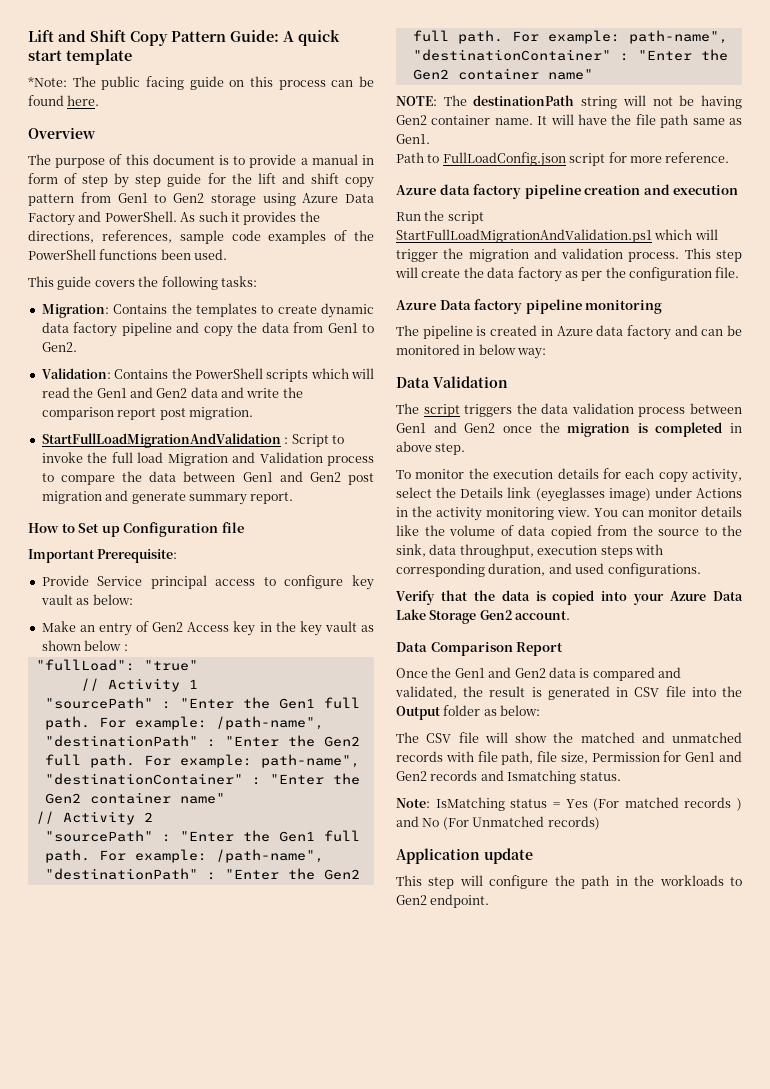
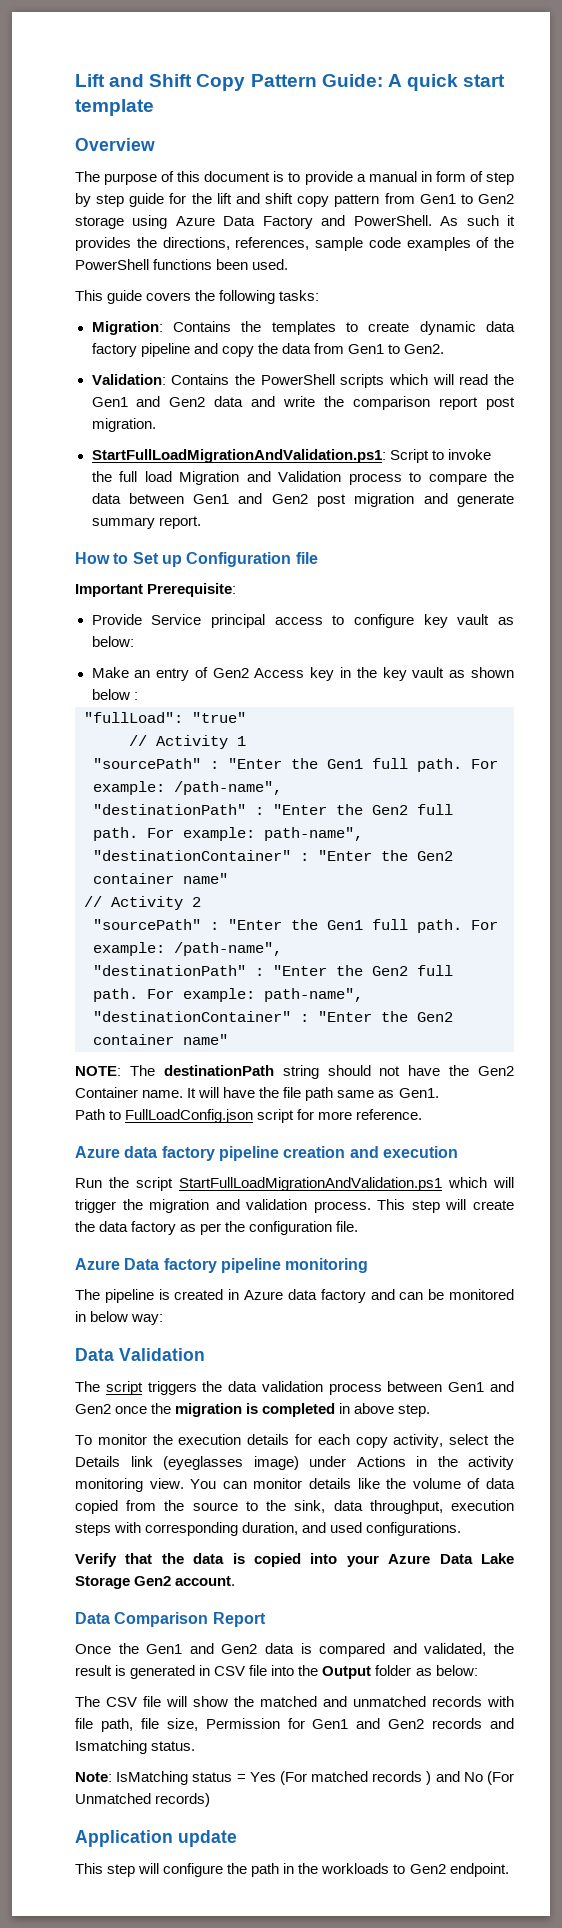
- *Note: The public facing guide on this process can be found here.
- StartFullLoadMigrationAndValidation : Script to invoke the full load Migration and Validation process to compare the data between Gen1 and Gen2 post migration and generate summary report.
+ StartFullLoadMigrationAndValidation.ps1: Script to invoke the full load Migration and Validation process to compare the data between Gen1 and Gen2 post migration and generate summary report.
- NOTE: The destinationPath string will not be having Gen2 container name.
+ NOTE: The destinationPath string should not have the Gen2 Container name.

